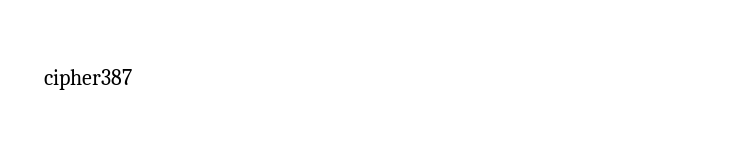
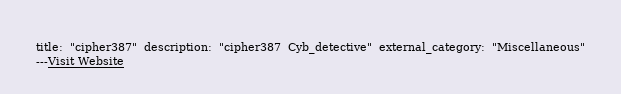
- cipher387
+ title: "cipher387" description: "cipher387 Cyb_detective" external_category: "Miscellaneous" ---Visit Website

